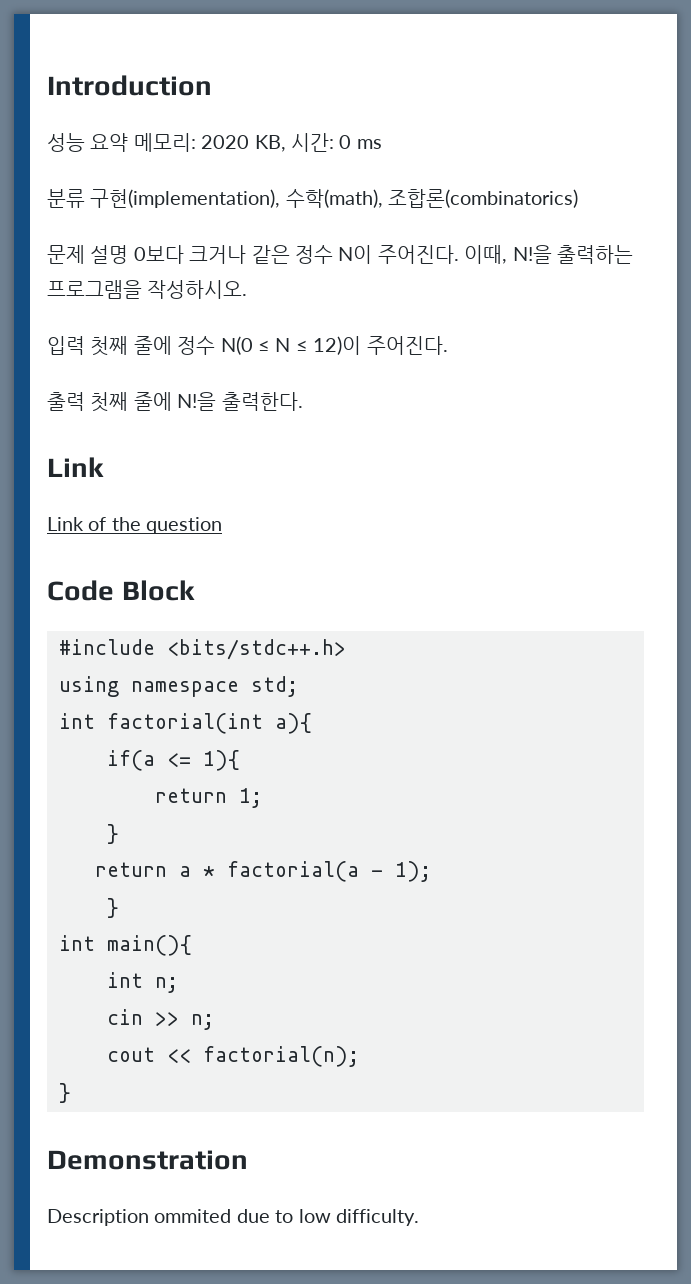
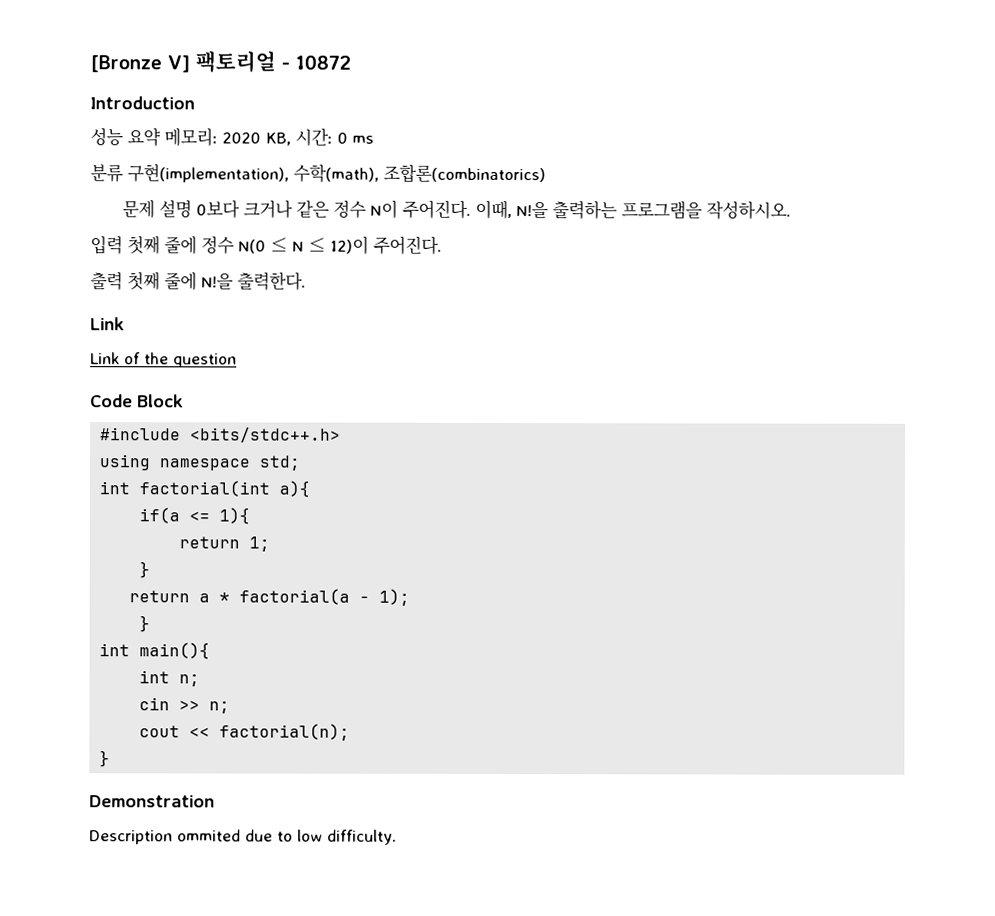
+ [Bronze V] 팩토리얼 - 10872

